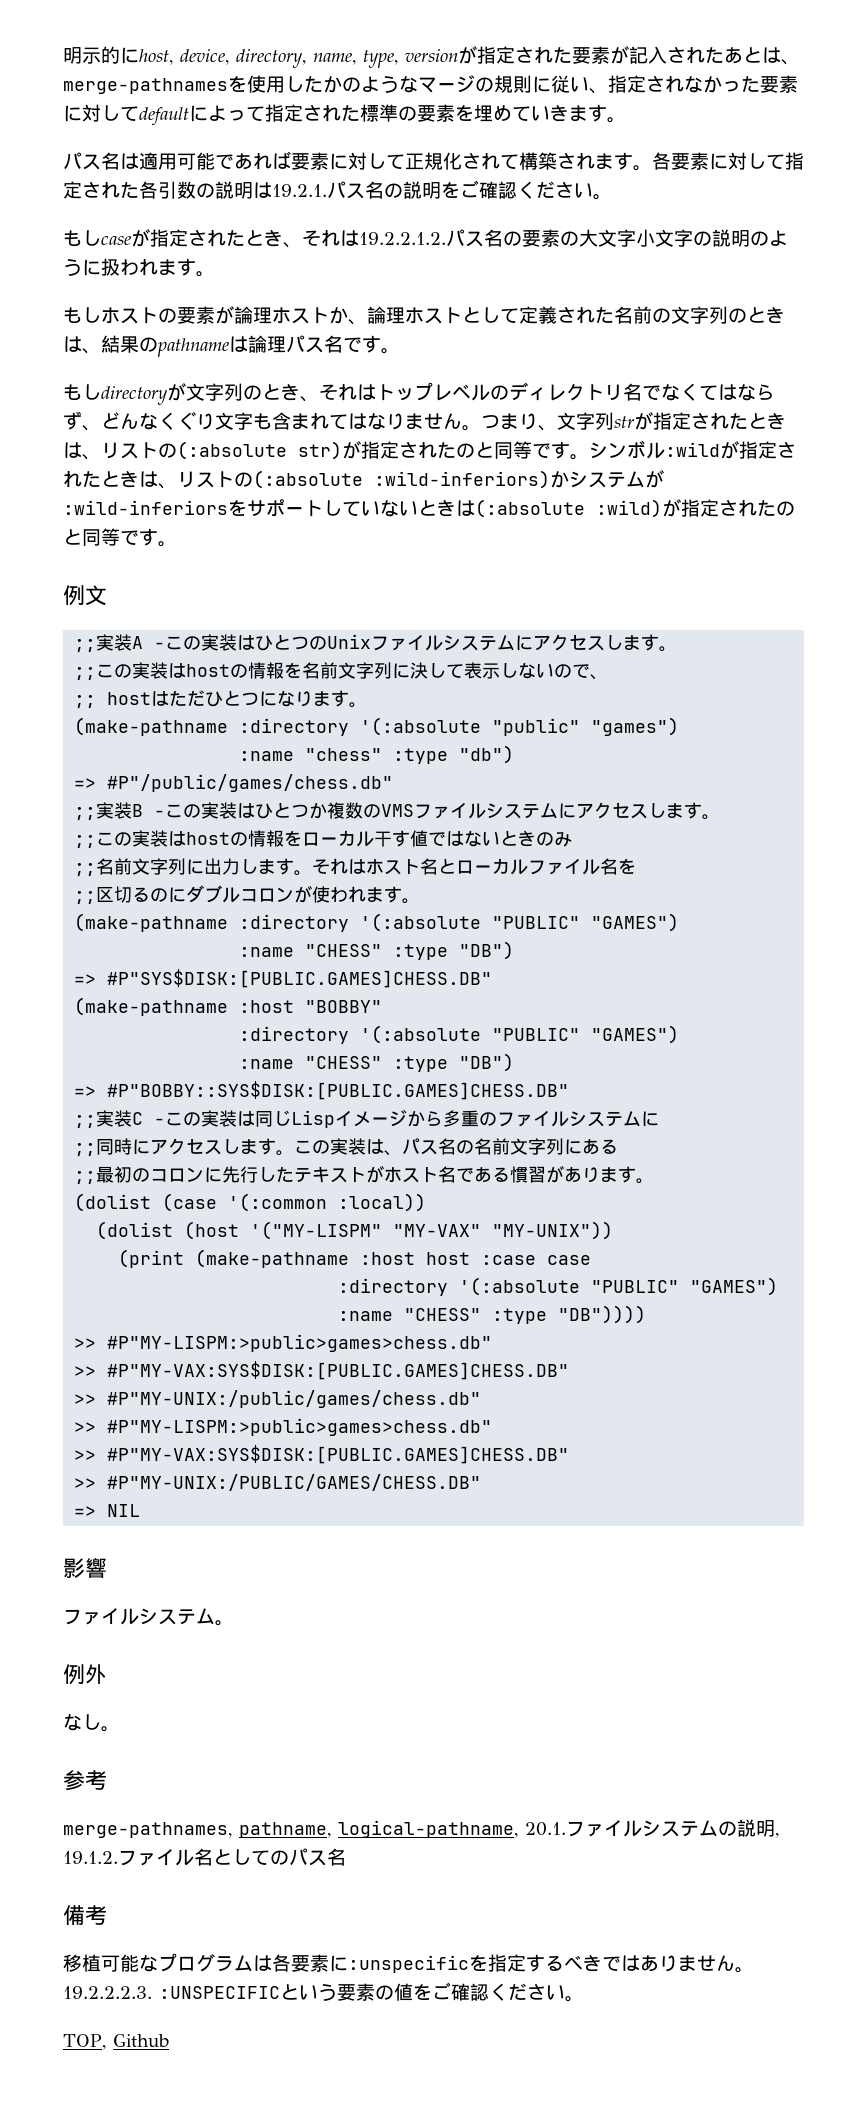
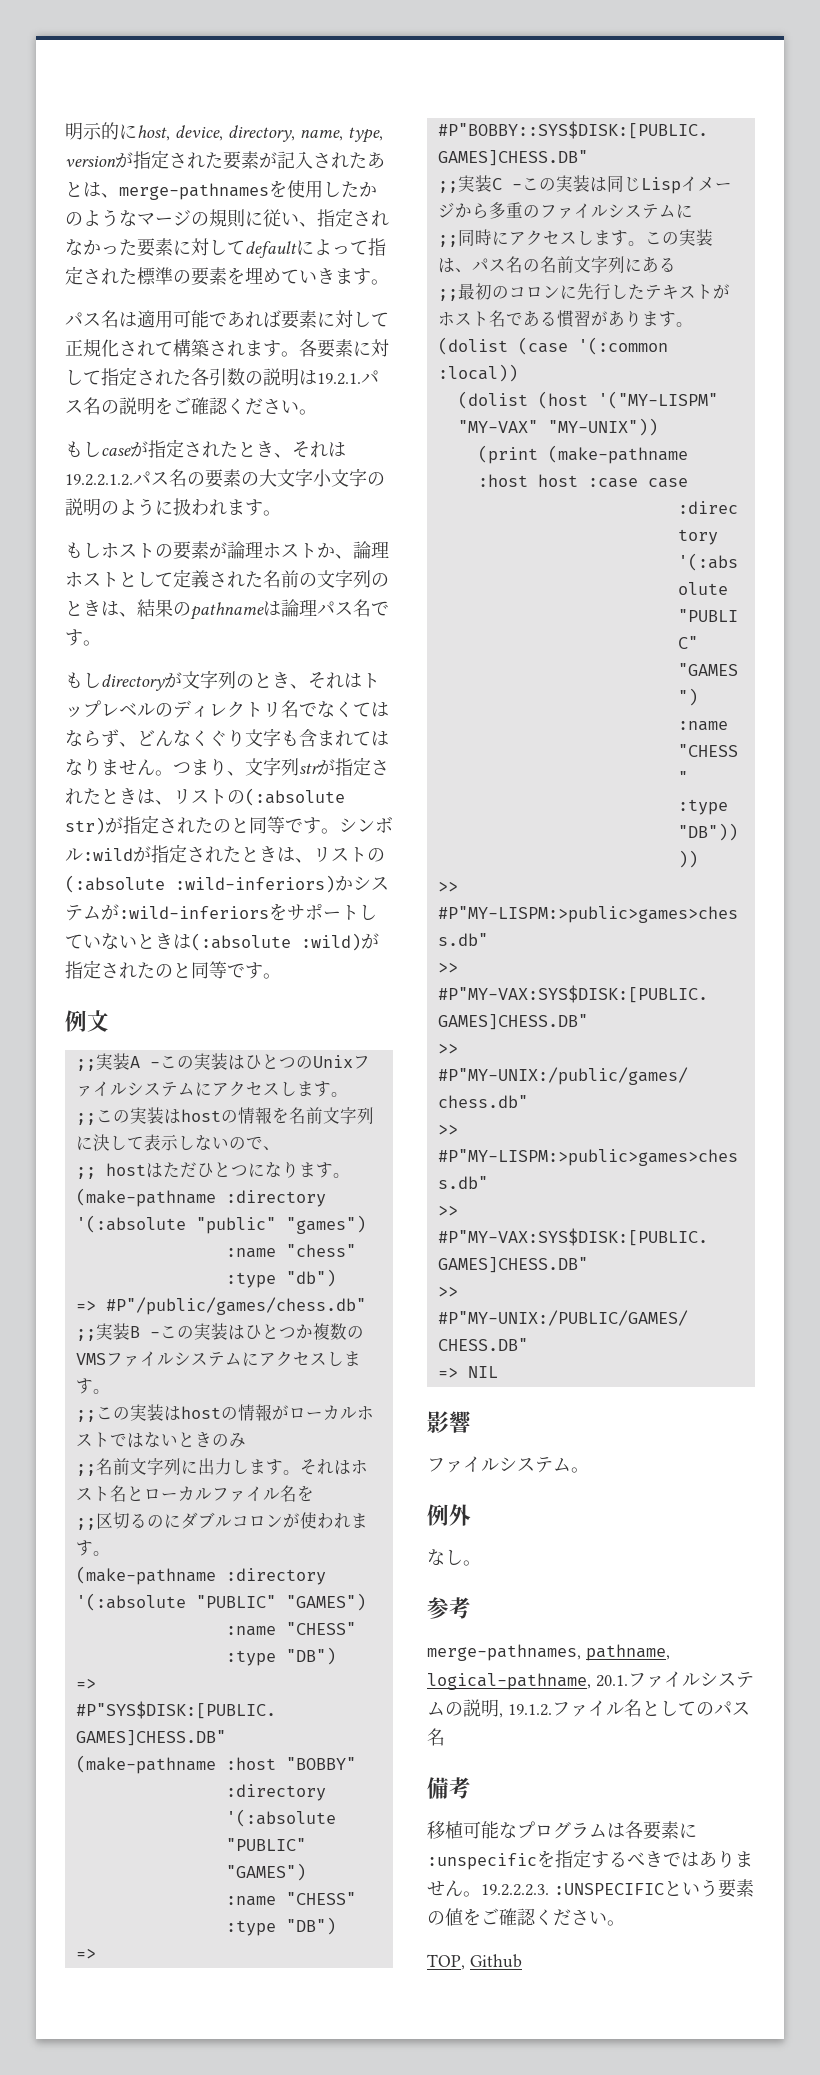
- ;;この実装はhostの情報をローカル干す値ではないときのみ
+ ;;この実装はhostの情報がローカルホストではないときのみ

